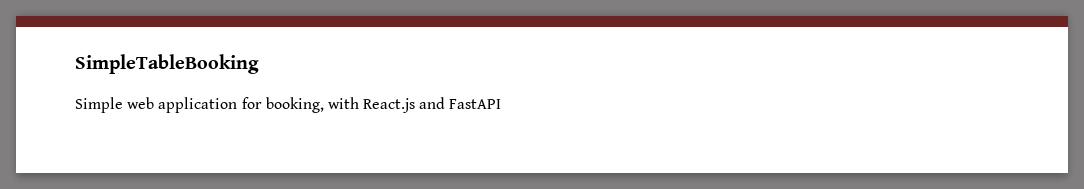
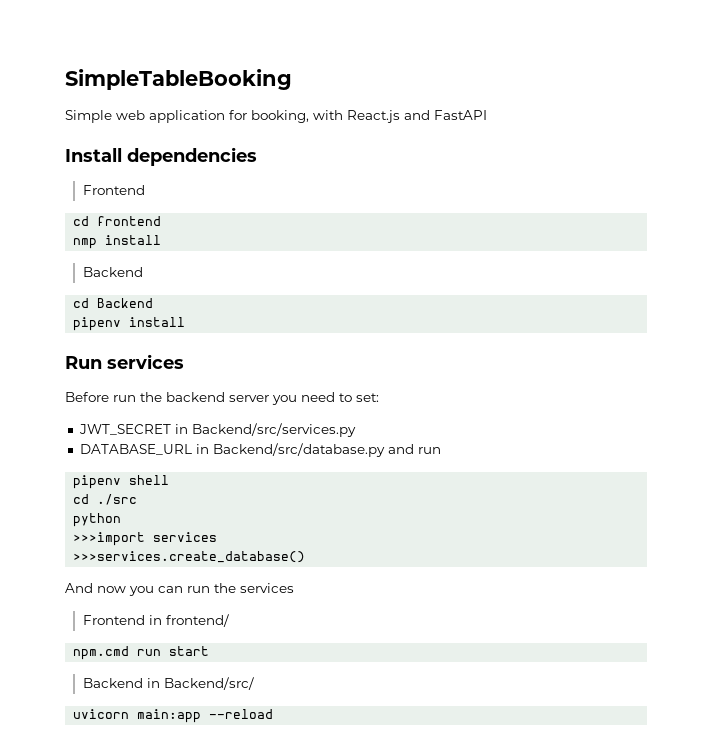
+ Install dependencies
+ Frontend
+ cd frontend
+ nmp install
+ Backend
+ cd Backend
+ pipenv install
+ Run services
+ Before run the backend server you need to set:
+ JWT_SECRET in Backend/src/services.py
+ DATABASE_URL in Backend/src/database.py and run
+ pipenv shell
+ cd ./src
+ python
+ >>>import services
+ >>>services.create_database()
+ And now you can run the services
+ Frontend in frontend/
+ npm.cmd run start
+ Backend in Backend/src/
+ uvicorn main:app --reload

